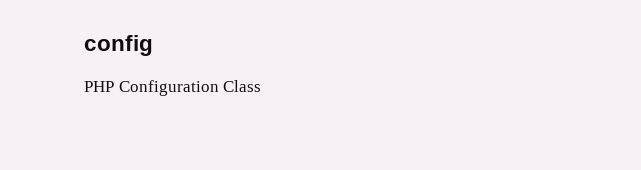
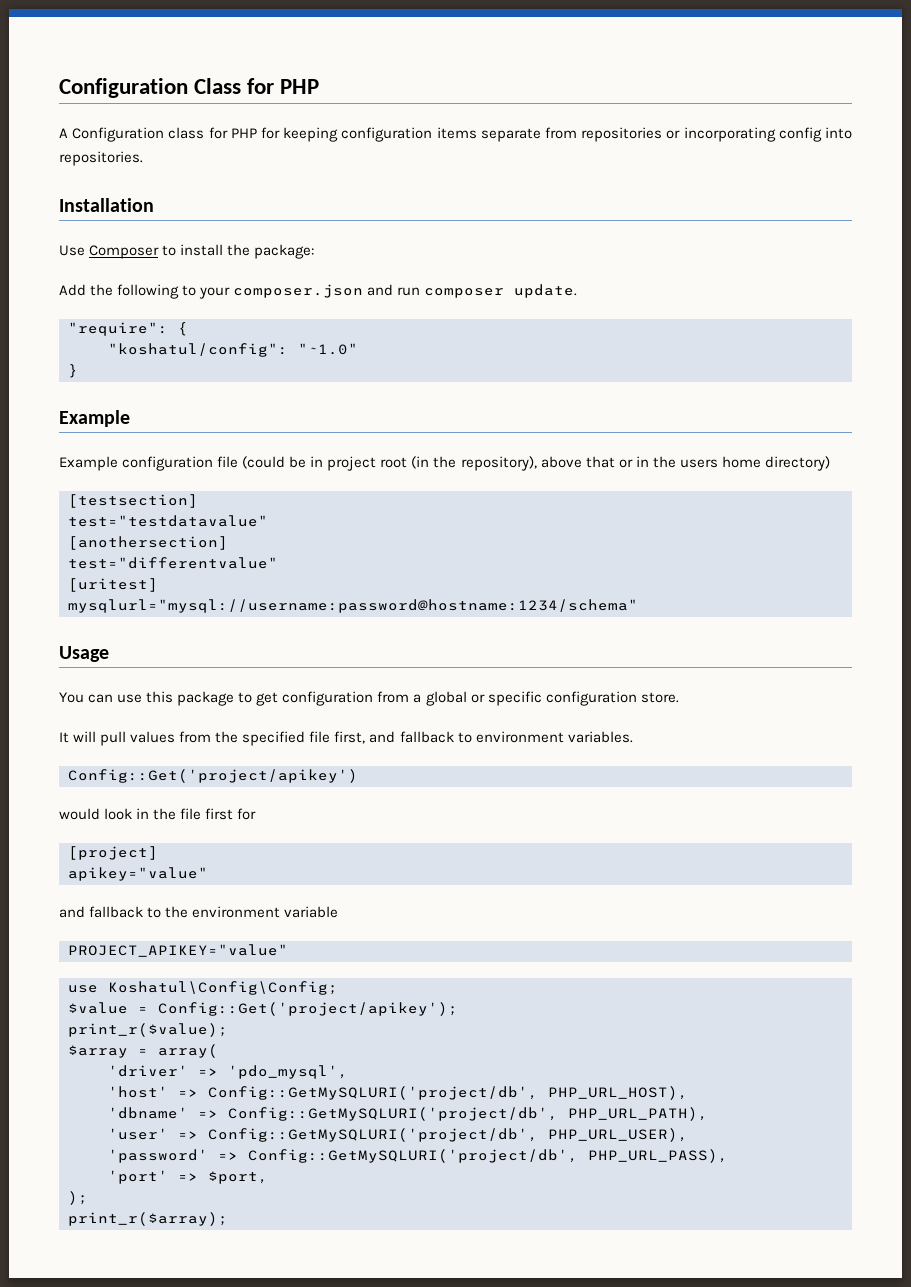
- config
- PHP Configuration Class
+ Configuration Class for PHP
+ A Configuration class for PHP for keeping configuration items separate from repositories or incorporating config into repositories.
+ Installation
+ Use Composer to install the package:
+ Add the following to your composer.json and run composer update.
+ "require": {
+ "koshatul/config": "~1.0"
+ }
+ Example
+ Example configuration file (could be in project root (in the repository), above that or in the users home directory)
+ [testsection]
+ test="testdatavalue"
+ [anothersection]
+ test="differentvalue"
+ [uritest]
+ mysqlurl="mysql://username:password@hostname:1234/schema"
+ Usage
+ You can use this package to get configuration from a global or specific configuration store.
+ It will pull values from the specified file first, and fallback to environment variables.
+ Config::Get('project/apikey')
+ would look in the file first for
+ [project]
+ apikey="value"
+ and fallback to the environment variable
+ PROJECT_APIKEY="value"
+ use Koshatul\Config\Config;
+ $value = Config::Get('project/apikey');
+ print_r($value);
+ $array = array(
+ 'driver' => 'pdo_mysql',
+ 'host' => Config::GetMySQLURI('project/db', PHP_URL_HOST),
+ 'dbname' => Config::GetMySQLURI('project/db', PHP_URL_PATH),
+ 'user' => Config::GetMySQLURI('project/db', PHP_URL_USER),
+ 'password' => Config::GetMySQLURI('project/db', PHP_URL_PASS),
+ 'port' => $port,
+ );
+ print_r($array);

